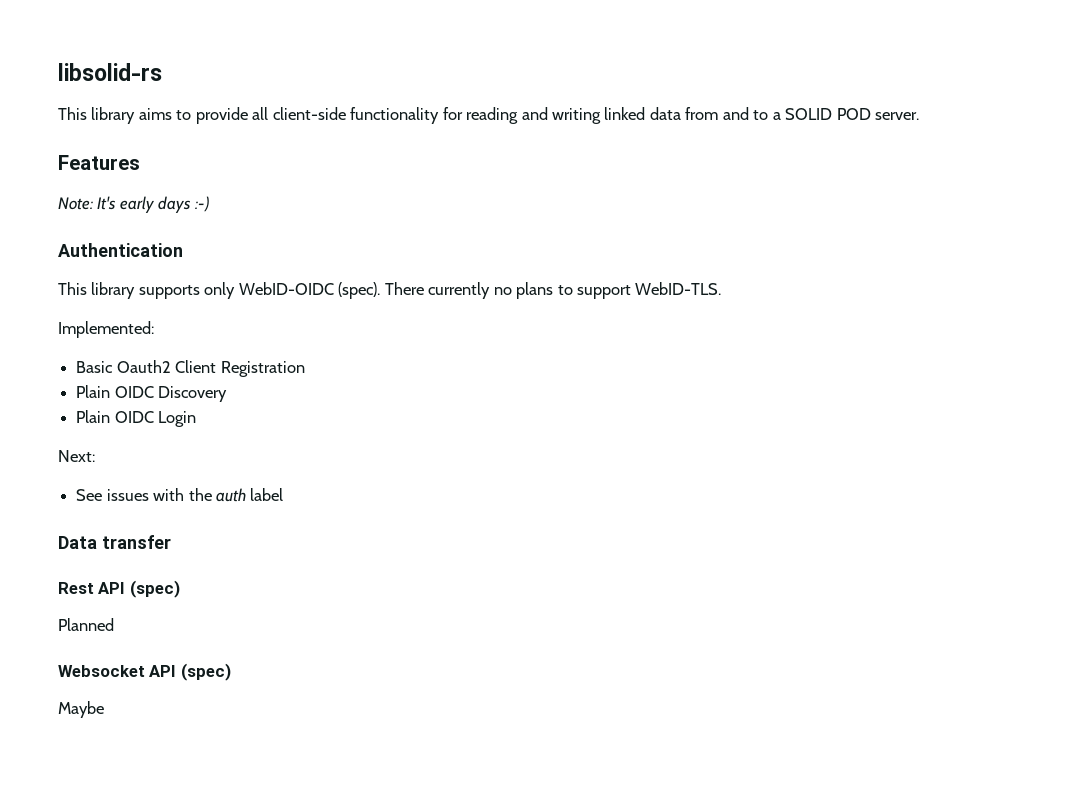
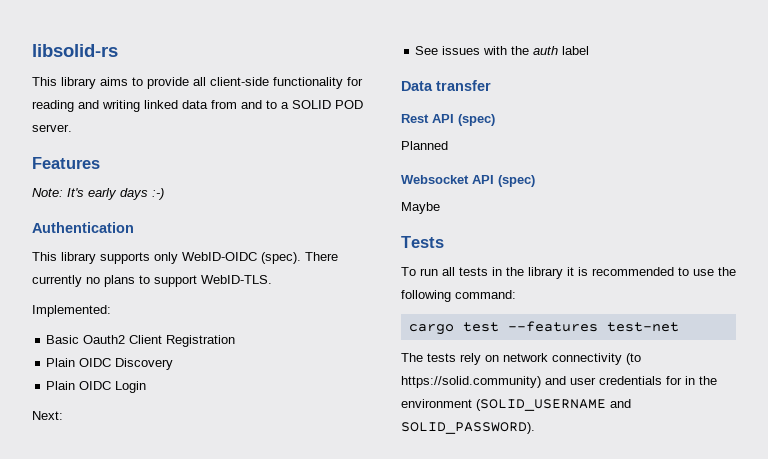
+ Tests
+ To run all tests in the library it is recommended to use the following command:
+ cargo test --features test-net
+ The tests rely on network connectivity (to https://solid.community) and user credentials for in the environment (SOLID_USERNAME and SOLID_PASSWORD).

